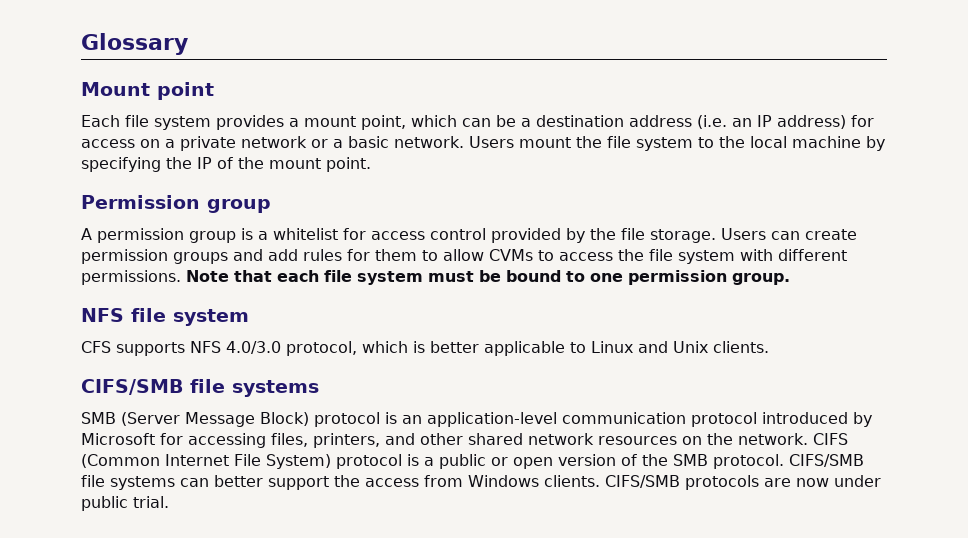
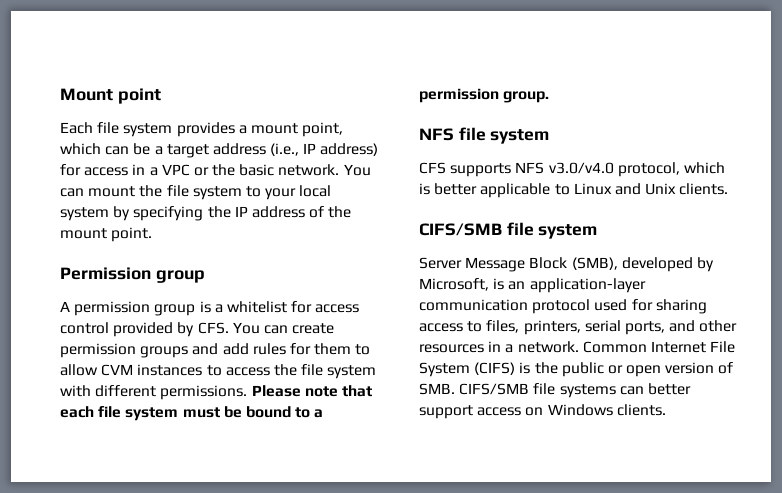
- Glossary
- Each file system provides a mount point, which can be a destination address (i.e. an IP address) for access on a private network or a basic network. Users mount the file system to the local machine by specifying the IP of the mount point.
+ Each file system provides a mount point, which can be a target address (i.e., IP address) for access in a VPC or the basic network. You can mount the file system to your local system by specifying the IP address of the mount point.
- A permission group is a whitelist for access control provided by the file storage. Users can create permission groups and add rules for them to allow CVMs to access the file system with different permissions.
+ A permission group is a whitelist for access control provided by CFS. You can create permission groups and add rules for them to allow CVM instances to access the file system with different permissions.
- Note that each file system must be bound to one permission group.
+ Please note that each file system must be bound to a permission group.
- CFS supports NFS 4.0/3.0 protocol, which is better applicable to Linux and Unix clients.
- CIFS/SMB file systems
- SMB (Server Message Block) protocol is an application-level communication protocol introduced by Microsoft for accessing files, printers, and other shared network resources on the network. CIFS (Common Internet File System) protocol is a public or open version of the SMB protocol. CIFS/SMB file systems can better support the access from Windows clients. CIFS/SMB protocols are now under public trial.
+ CFS supports NFS v3.0/v4.0 protocol, which is better applicable to Linux and Unix clients.
+ CIFS/SMB file system
+ Server Message Block (SMB), developed by Microsoft, is an application-layer communication protocol used for sharing access to files, printers, serial ports, and other resources in a network. Common Internet File System (CIFS) is the public or open version of SMB. CIFS/SMB file systems can better support access on Windows clients.

